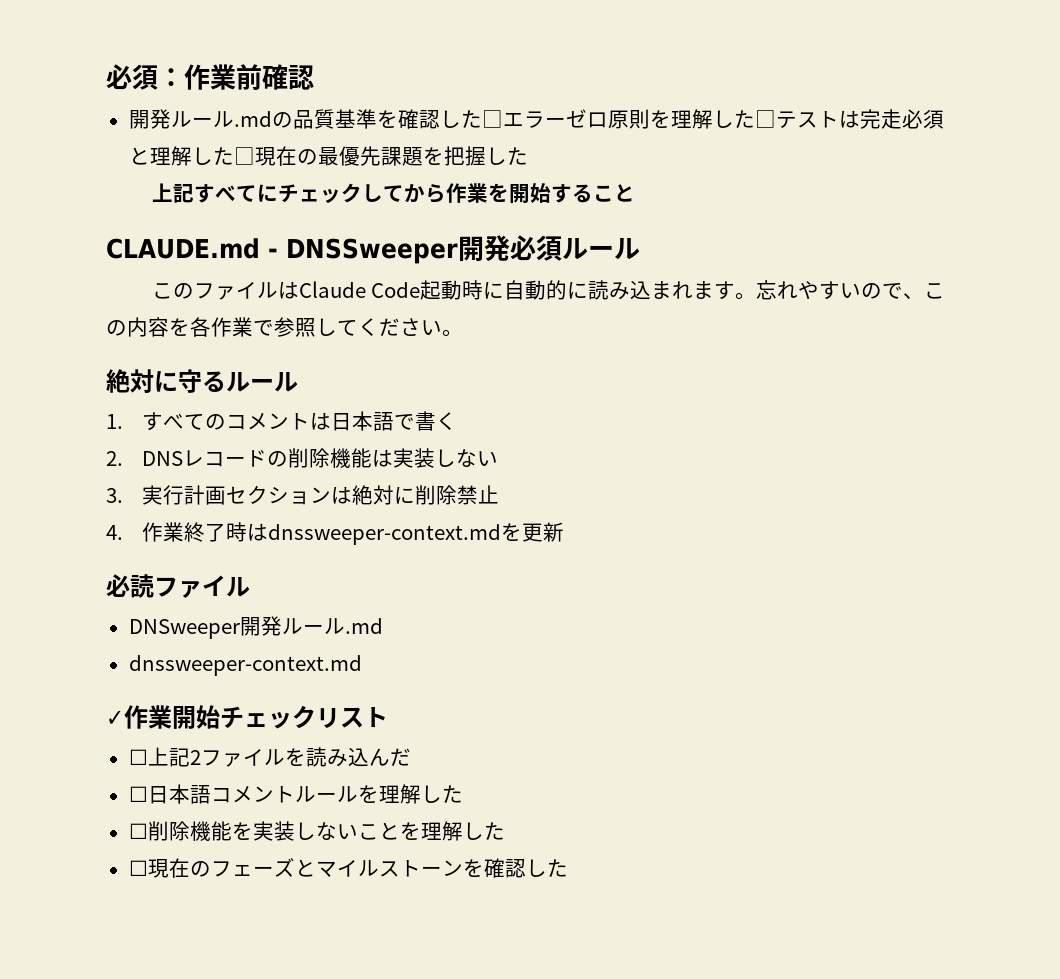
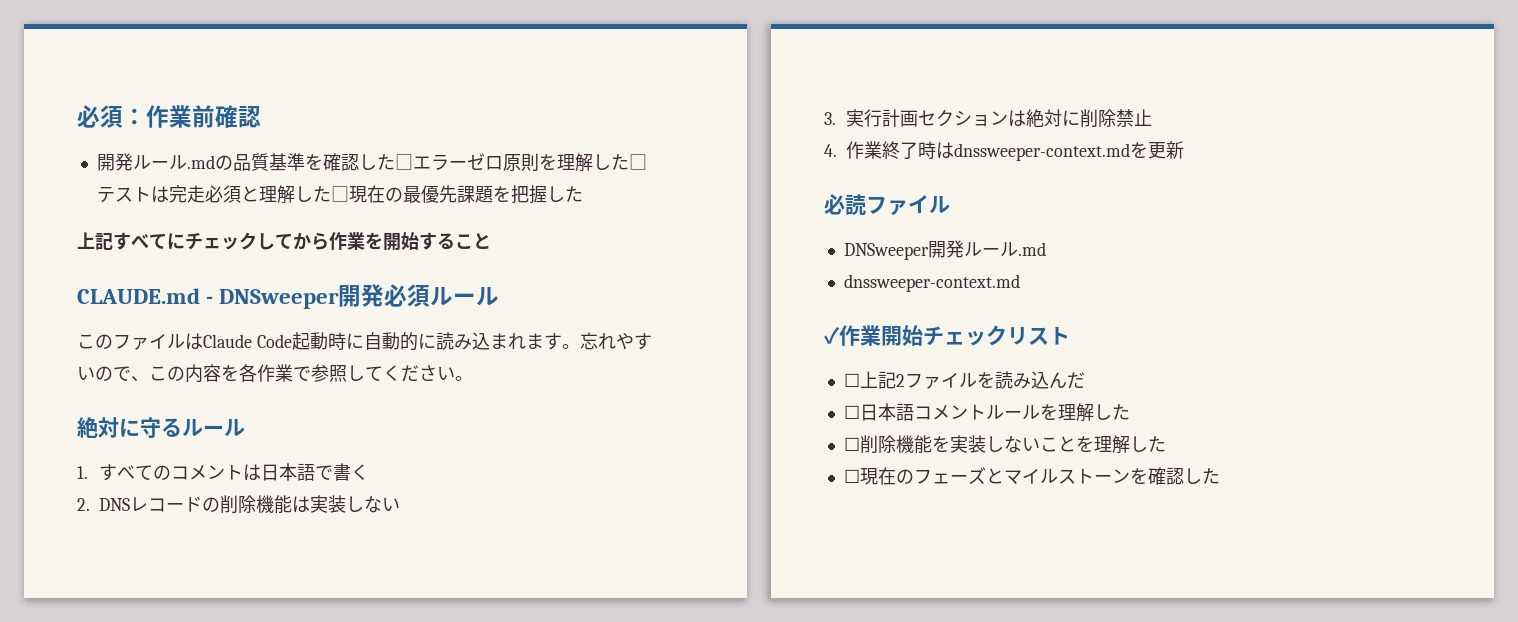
- CLAUDE.md - DNSSweeper開発必須ルール
+ CLAUDE.md - DNSweeper開発必須ルール

